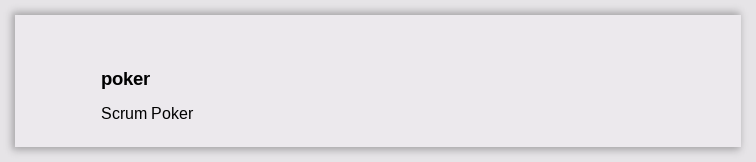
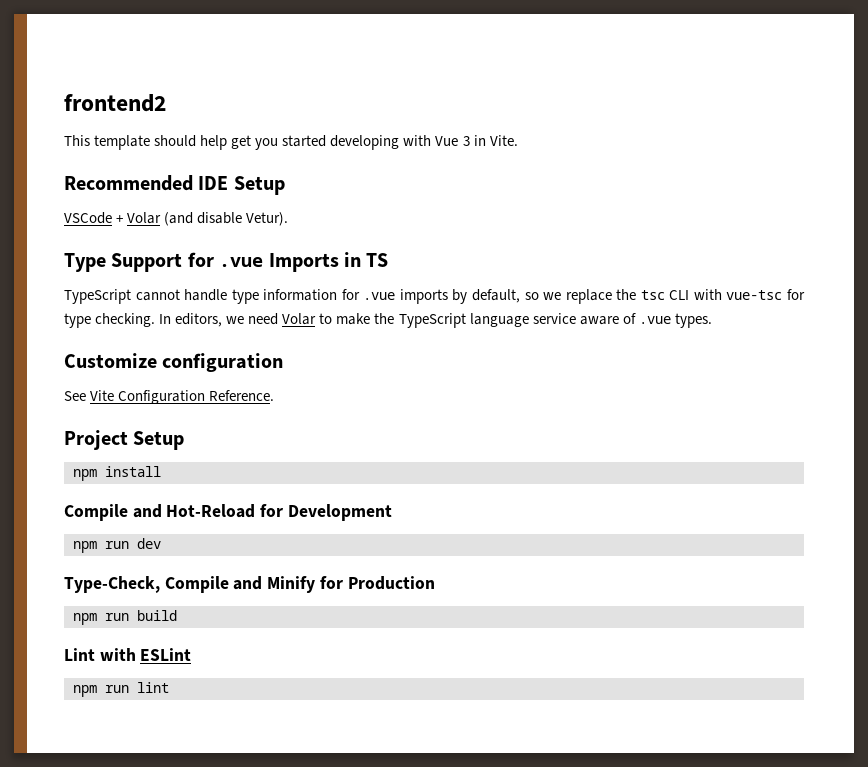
- poker
- Scrum Poker
+ frontend2
+ This template should help get you started developing with Vue 3 in Vite.
+ Recommended IDE Setup
+ VSCode + Volar (and disable Vetur).
+ Type Support for .vue Imports in TS
+ TypeScript cannot handle type information for .vue imports by default, so we replace the tsc CLI with vue-tsc for type checking. In editors, we need Volar to make the TypeScript language service aware of .vue types.
+ Customize configuration
+ See Vite Configuration Reference.
+ Project Setup
+ npm install
+ Compile and Hot-Reload for Development
+ npm run dev
+ Type-Check, Compile and Minify for Production
+ npm run build
+ Lint with ESLint
+ npm run lint

